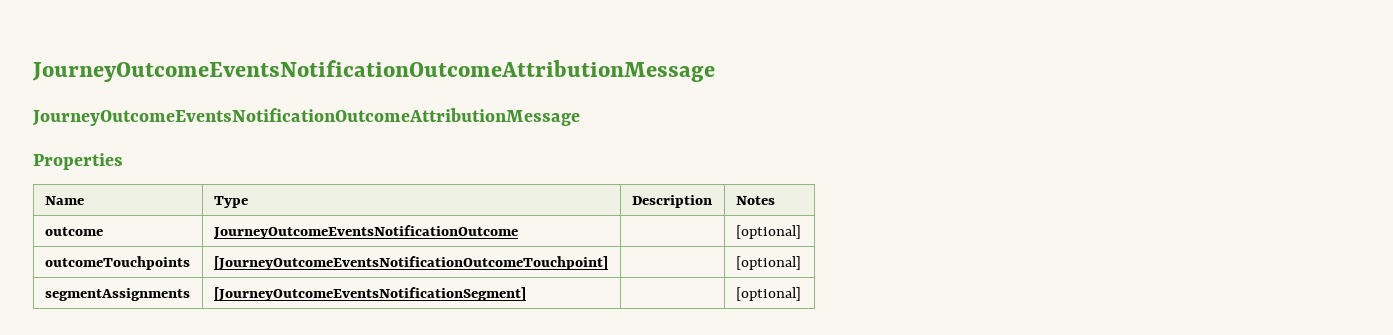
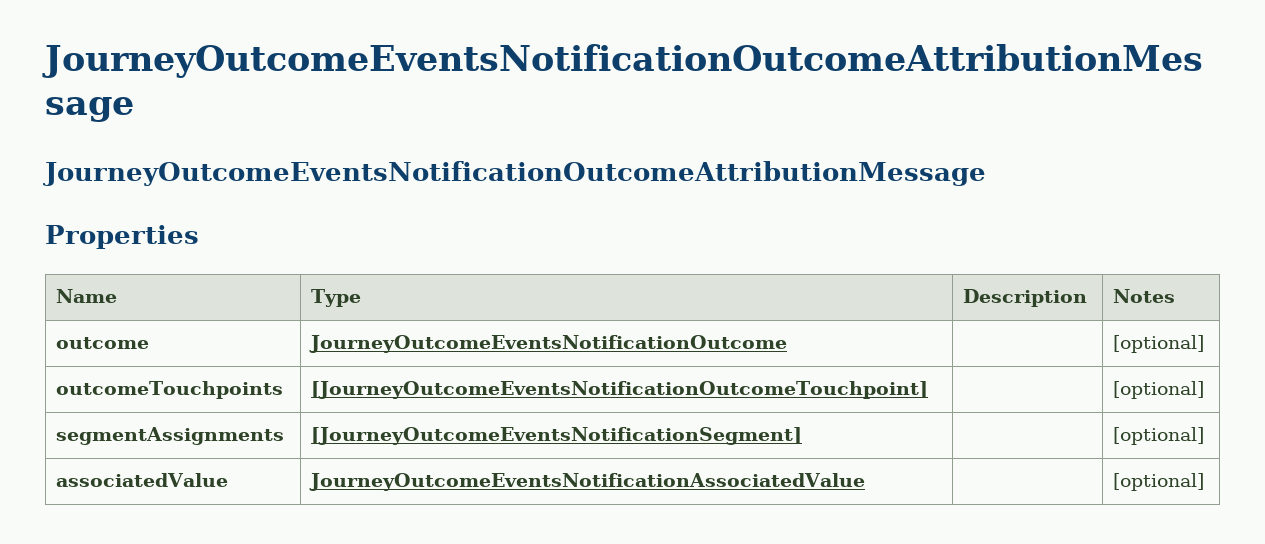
+ associatedValue | JourneyOutcomeEventsNotificationAssociatedValue | | [optional]

